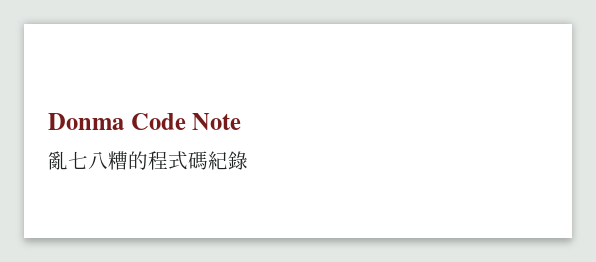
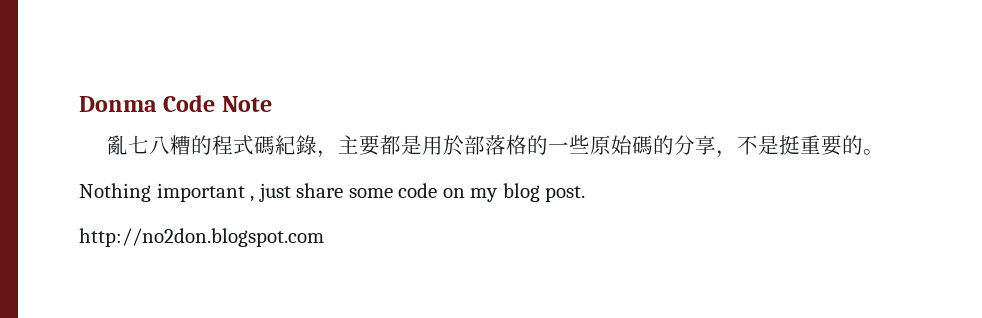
- 亂七八糟的程式碼紀錄
+ 亂七八糟的程式碼紀錄，主要都是用於部落格的一些原始碼的分享，不是挺重要的。
+ Nothing important , just share some code on my blog post.
+ http://no2don.blogspot.com

